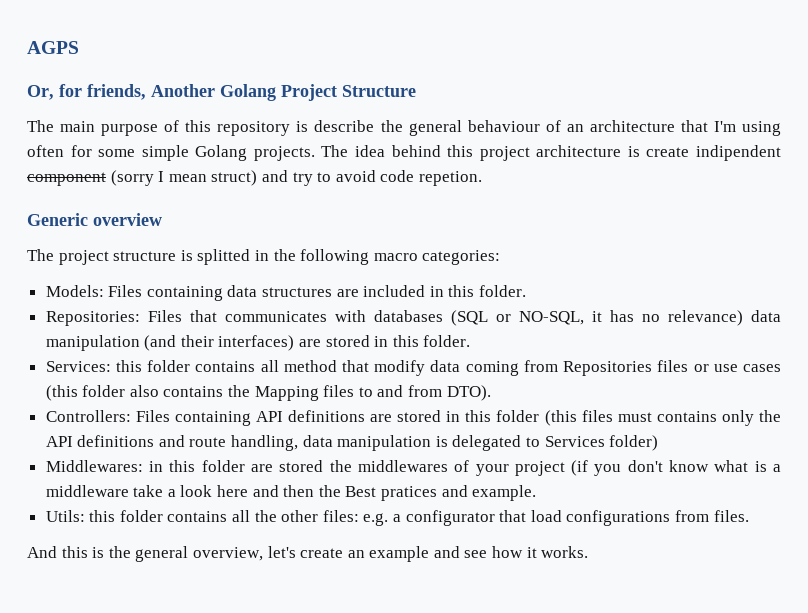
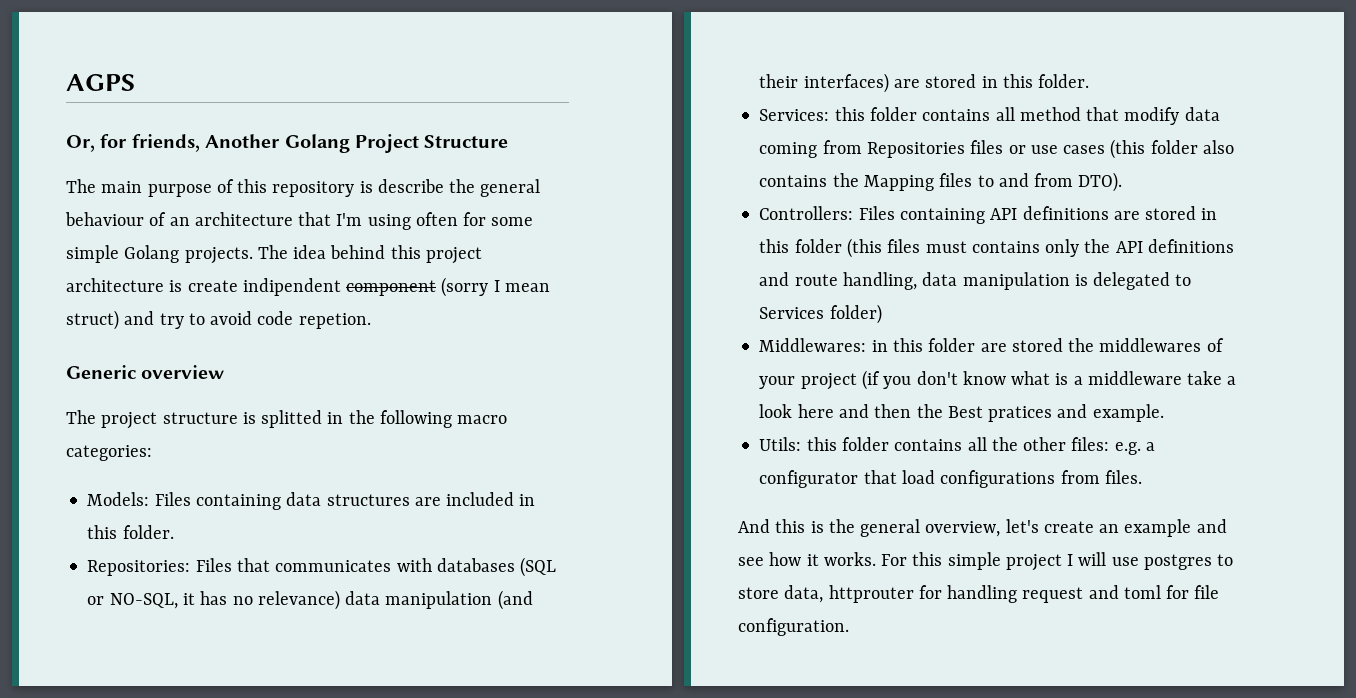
+ For this simple project I will use postgres to store data, httprouter for handling request and toml for file configuration.

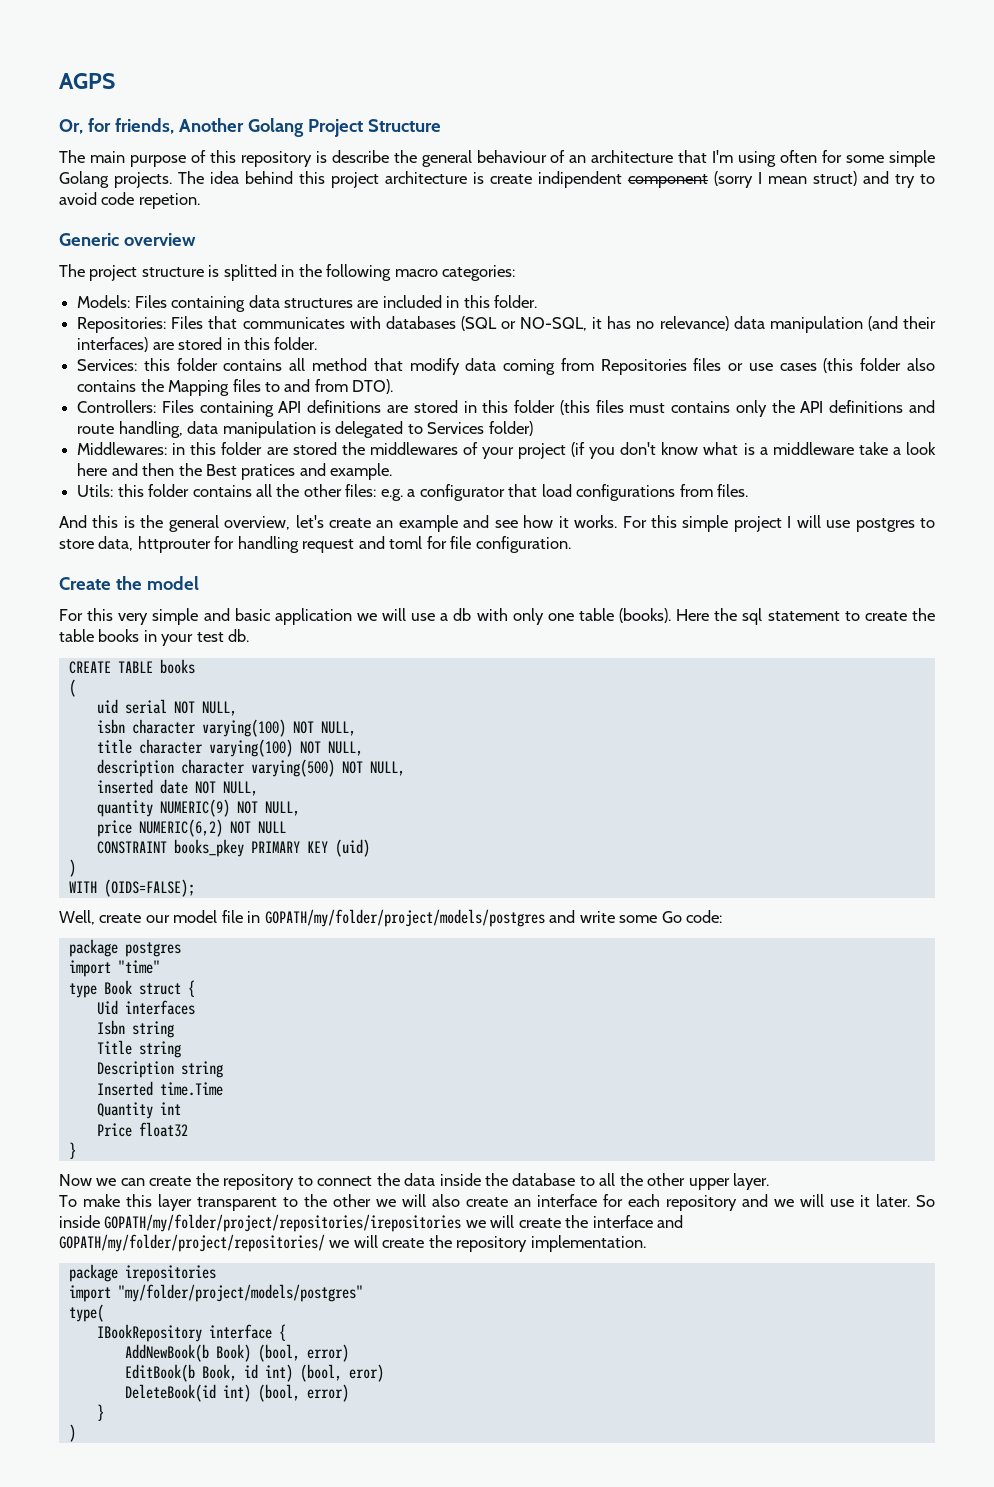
+ Create the model
+ For this very simple and basic application we will use a db with only one table (books). Here the sql statement to create the table books in your test db.
+ CREATE TABLE books
+ (
+ uid serial NOT NULL,
+ isbn character varying(100) NOT NULL,
+ title character varying(100) NOT NULL,
+ description character varying(500) NOT NULL,
+ inserted date NOT NULL,
+ quantity NUMERIC(9) NOT NULL,
+ price NUMERIC(6,2) NOT NULL
+ CONSTRAINT books_pkey PRIMARY KEY (uid)
+ )
+ WITH (OIDS=FALSE);
+ Well, create our model file in GOPATH/my/folder/project/models/postgres and write some Go code:
+ package postgres
+ import "time"
+ type Book struct {
+ Uid interfaces
+ Isbn string
+ Title string
+ Description string
+ Inserted time.Time
+ Quantity int
+ Price float32
+ }
+ Now we can create the repository to connect the data inside the database to all the other upper layer.
+ To make this layer transparent to the other we will also create an interface for each repository and we will use it later. So inside GOPATH/my/folder/project/repositories/irepositories we will create the interface and GOPATH/my/folder/project/repositories/ we will create the repository implementation.
+ package irepositories
+ import "my/folder/project/models/postgres"
+ type(
+ IBookRepository interface {
+ AddNewBook(b Book) (bool, error)
+ EditBook(b Book, id int) (bool, eror)
+ DeleteBook(id int) (bool, error)
+ }
+ )

